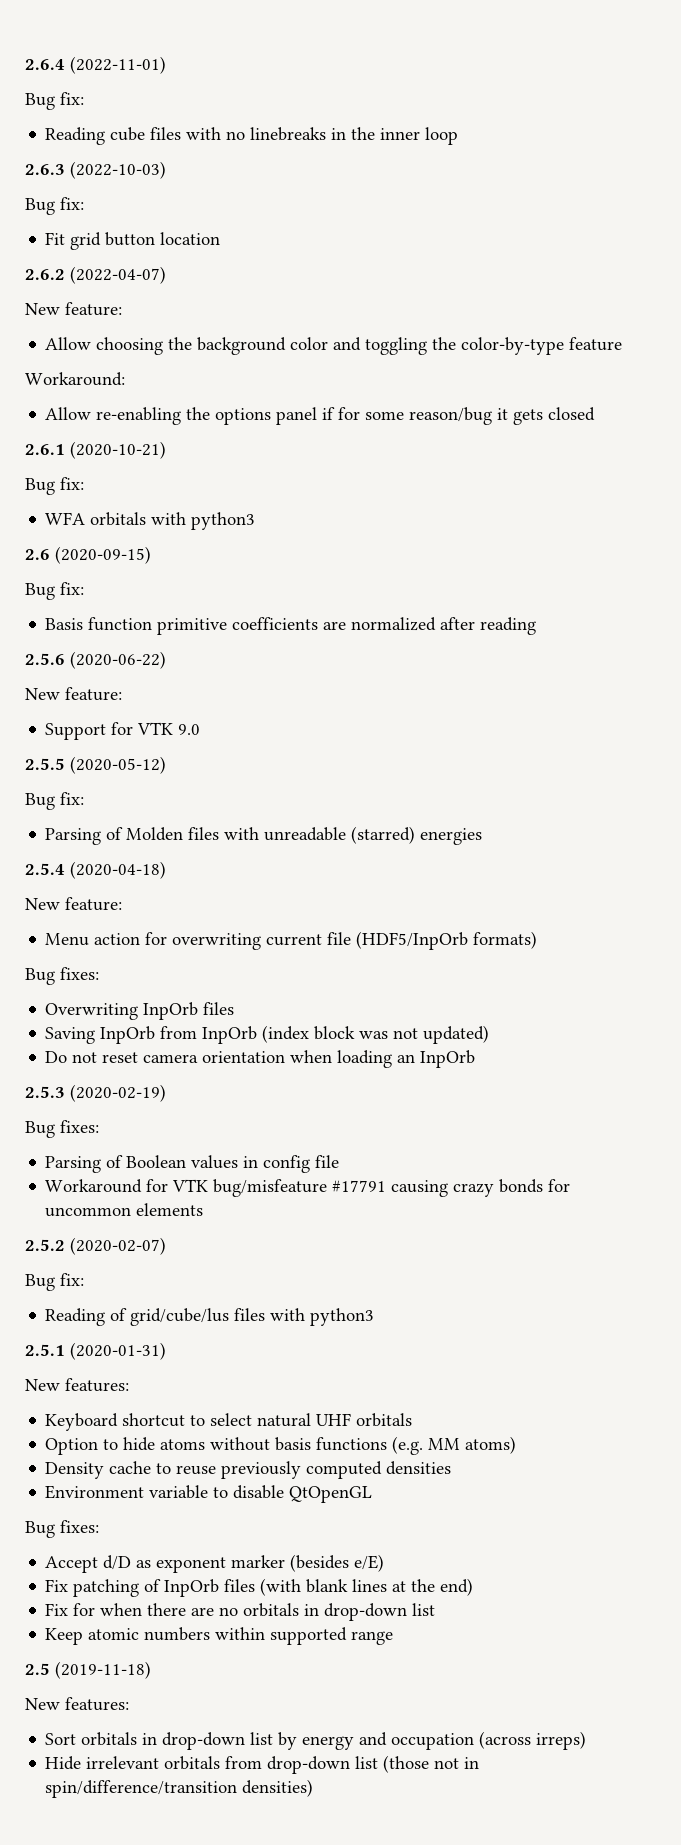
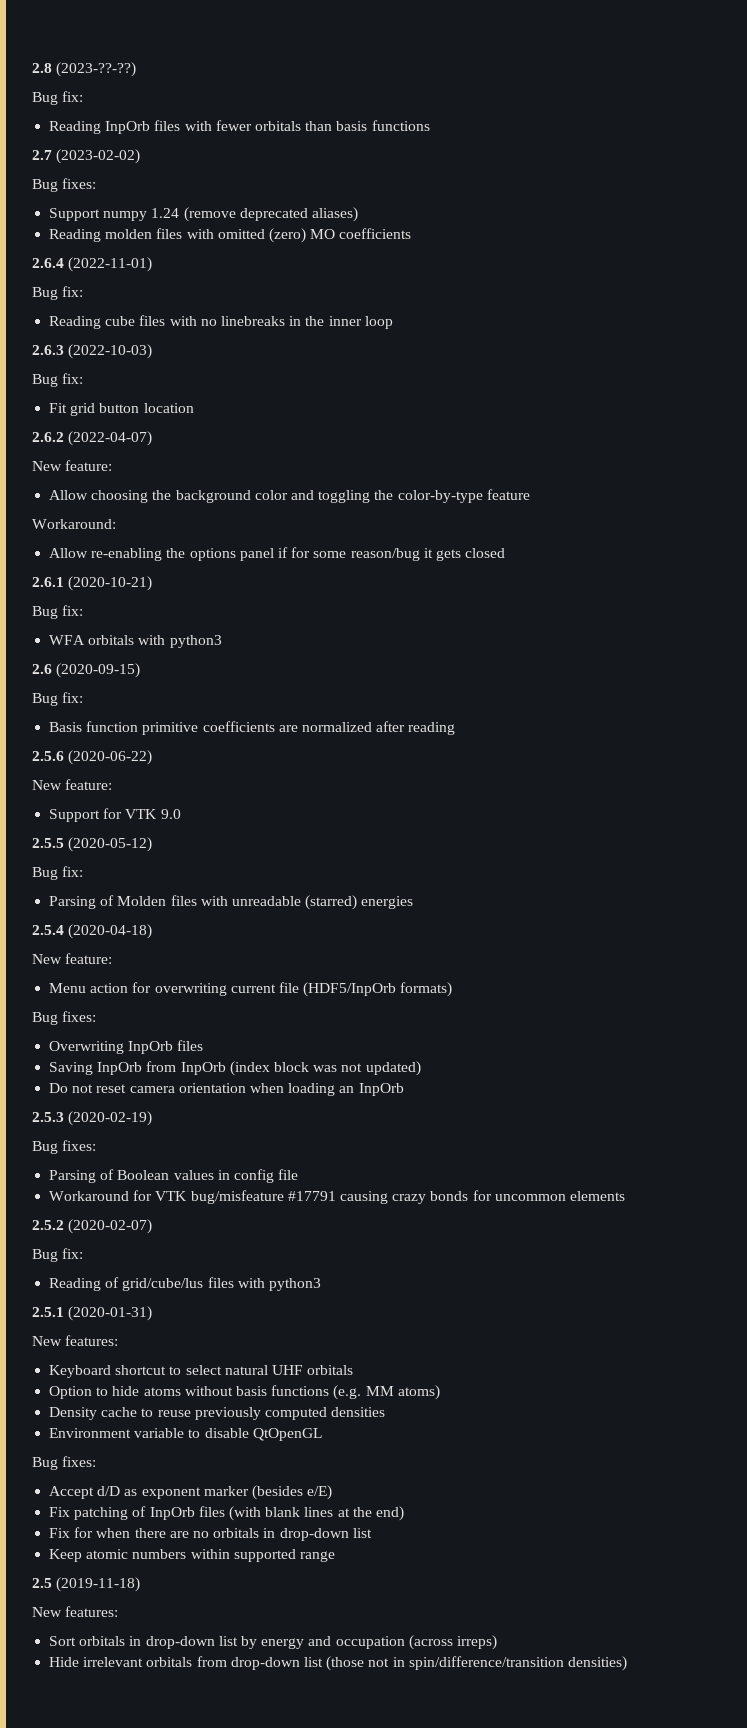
+ 2.8 (2023-??-??)
+ Bug fix:
+ Reading InpOrb files with fewer orbitals than basis functions
+ 2.7 (2023-02-02)
+ Bug fixes:
+ Support numpy 1.24 (remove deprecated aliases)
+ Reading molden files with omitted (zero) MO coefficients

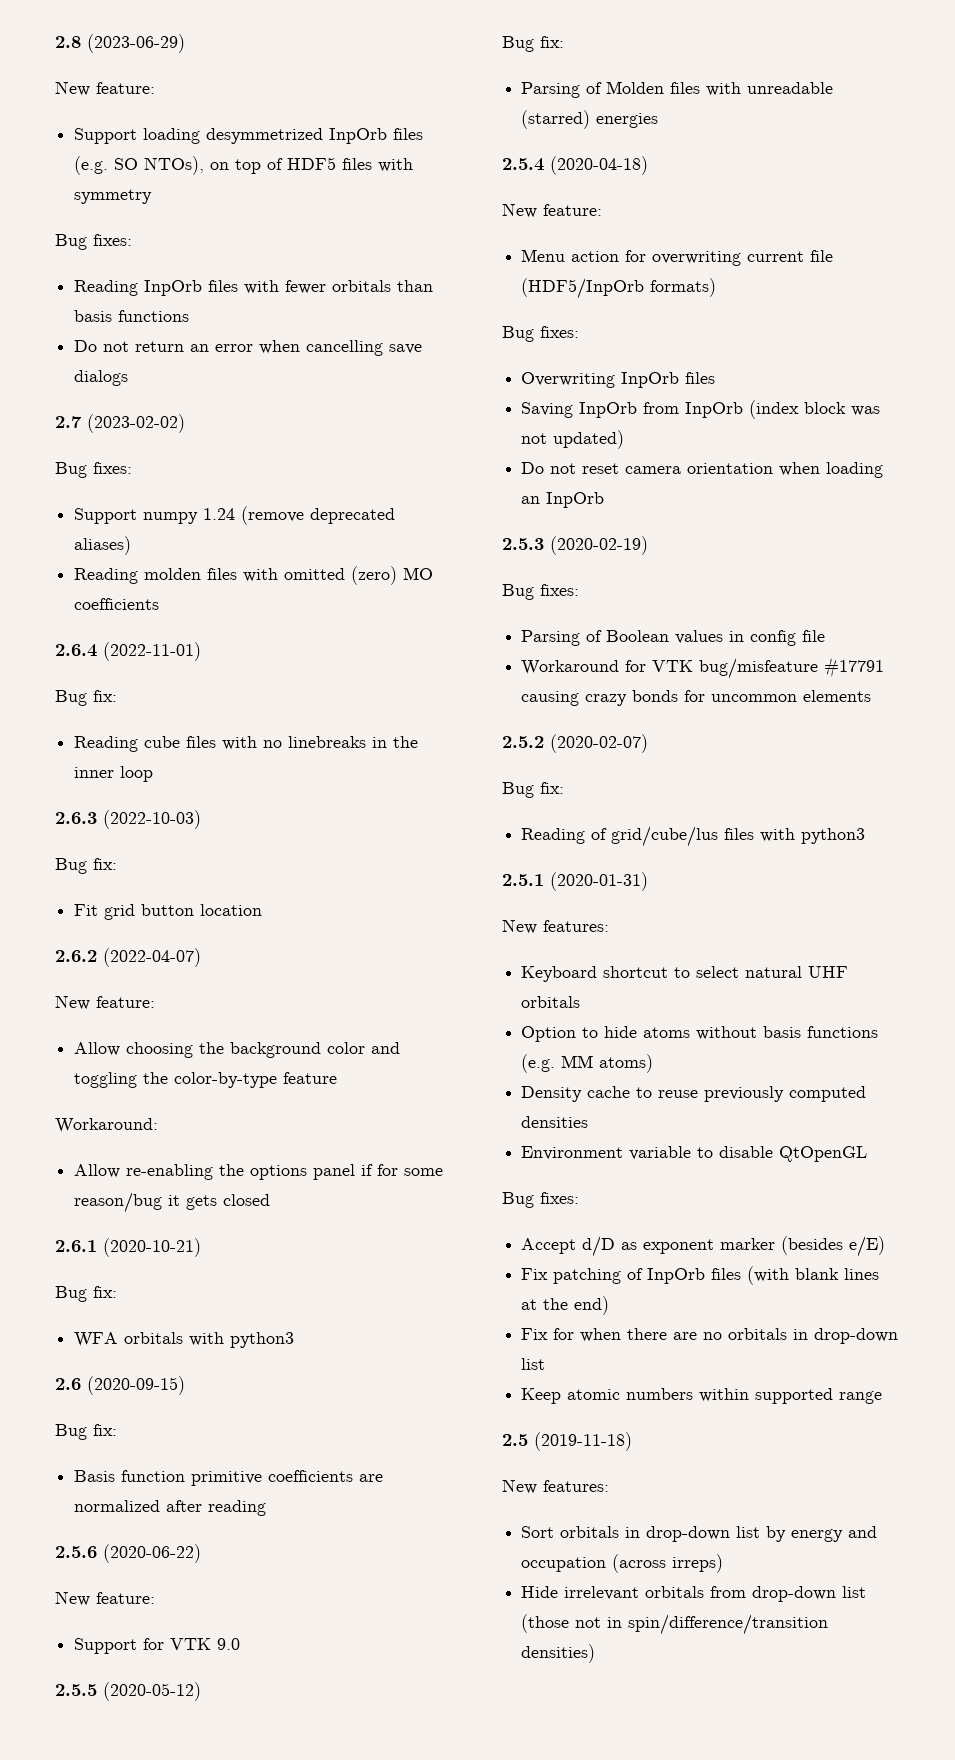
- 2.8 (2023-??-??)
- Bug fix:
+ 2.8 (2023-06-29)
+ New feature:
+ Support loading desymmetrized InpOrb files (e.g. SO NTOs), on top of HDF5 files with symmetry
+ Bug fixes:
+ Do not return an error when cancelling save dialogs

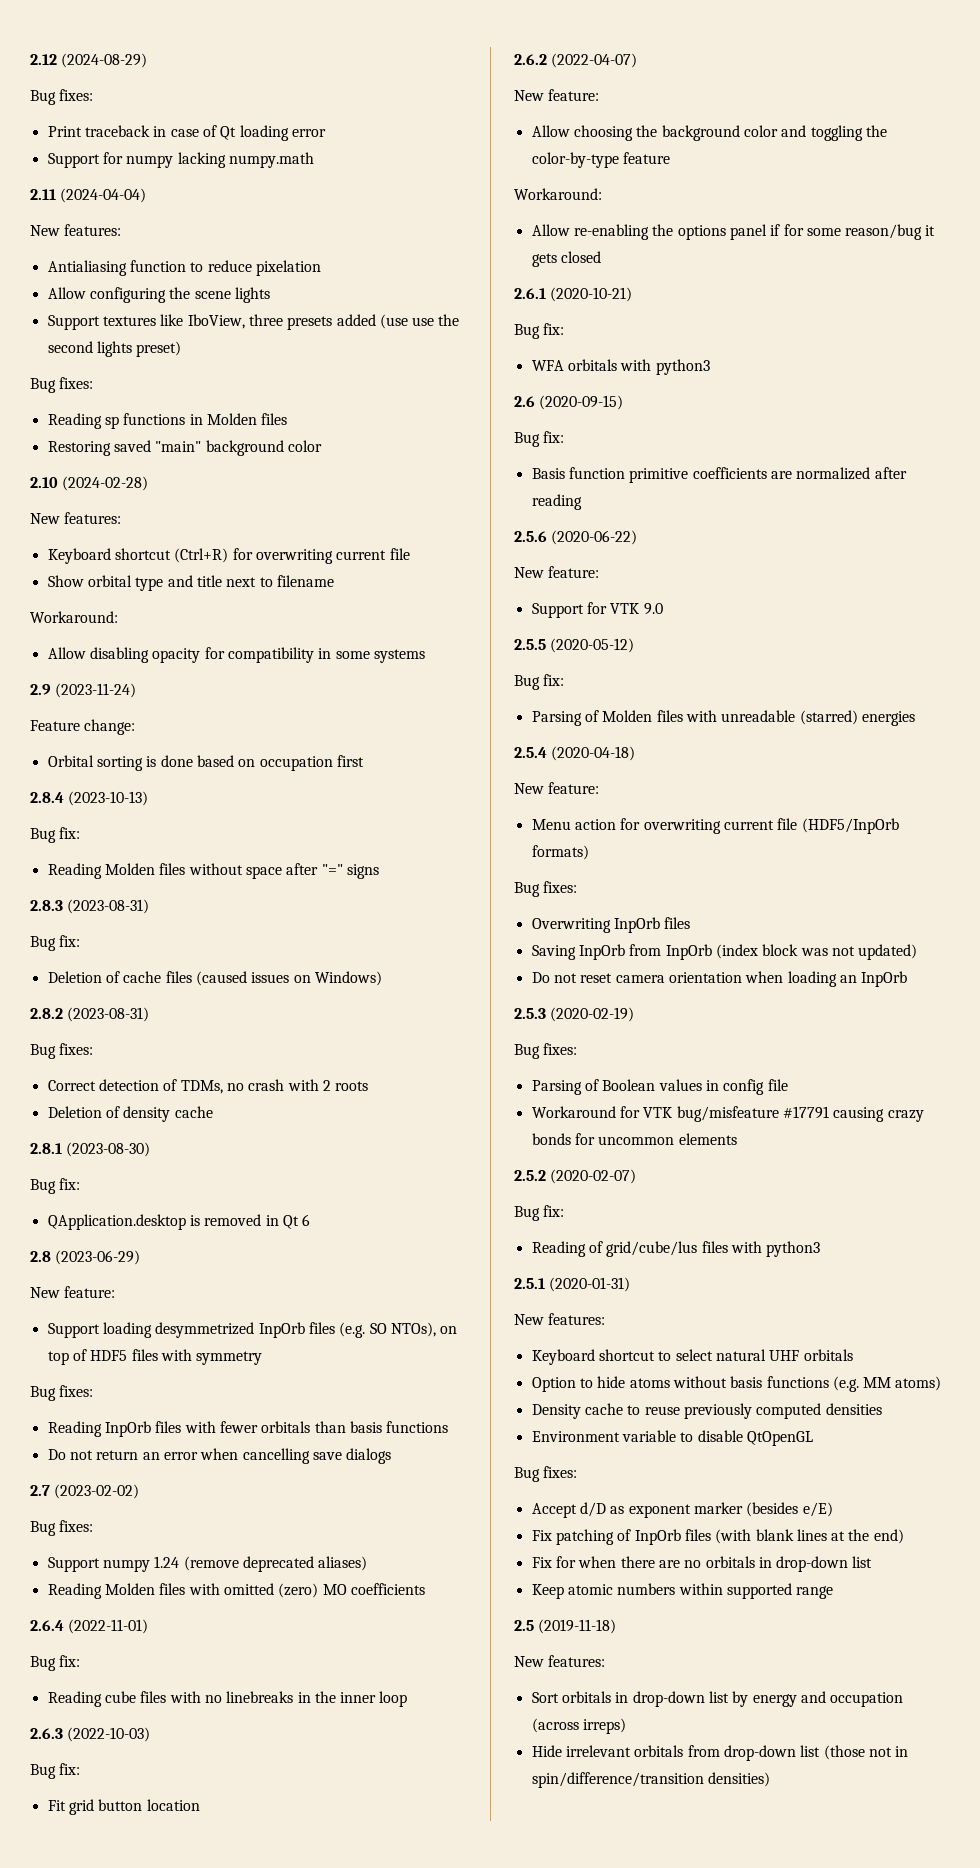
+ 2.12 (2024-08-29)
+ Bug fixes:
+ Print traceback in case of Qt loading error
+ Support for numpy lacking numpy.math
+ 2.11 (2024-04-04)
+ New features:
+ Antialiasing function to reduce pixelation
+ Allow configuring the scene lights
+ Support textures like IboView, three presets added (use use the second lights preset)
+ Bug fixes:
+ Reading sp functions in Molden files
+ Restoring saved "main" background color
+ 2.10 (2024-02-28)
+ New features:
+ Keyboard shortcut (Ctrl+R) for overwriting current file
+ Show orbital type and title next to filename
+ Workaround:
+ Allow disabling opacity for compatibility in some systems
+ 2.9 (2023-11-24)
+ Feature change:
+ Orbital sorting is done based on occupation first
+ 2.8.4 (2023-10-13)
+ Bug fix:
+ Reading Molden files without space after "=" signs
+ 2.8.3 (2023-08-31)
+ Bug fix:
+ Deletion of cache files (caused issues on Windows)
+ 2.8.2 (2023-08-31)
+ Bug fixes:
+ Correct detection of TDMs, no crash with 2 roots
+ Deletion of density cache
+ 2.8.1 (2023-08-30)
+ Bug fix:
+ QApplication.desktop is removed in Qt 6
- Reading molden files with omitted (zero) MO coefficients
+ Reading Molden files with omitted (zero) MO coefficients

